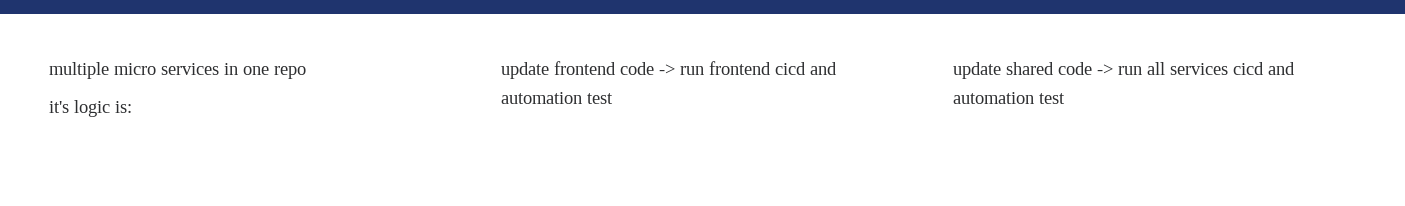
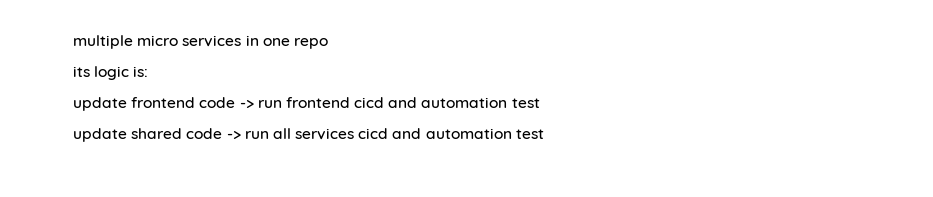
- it's logic is:
+ its logic is:

